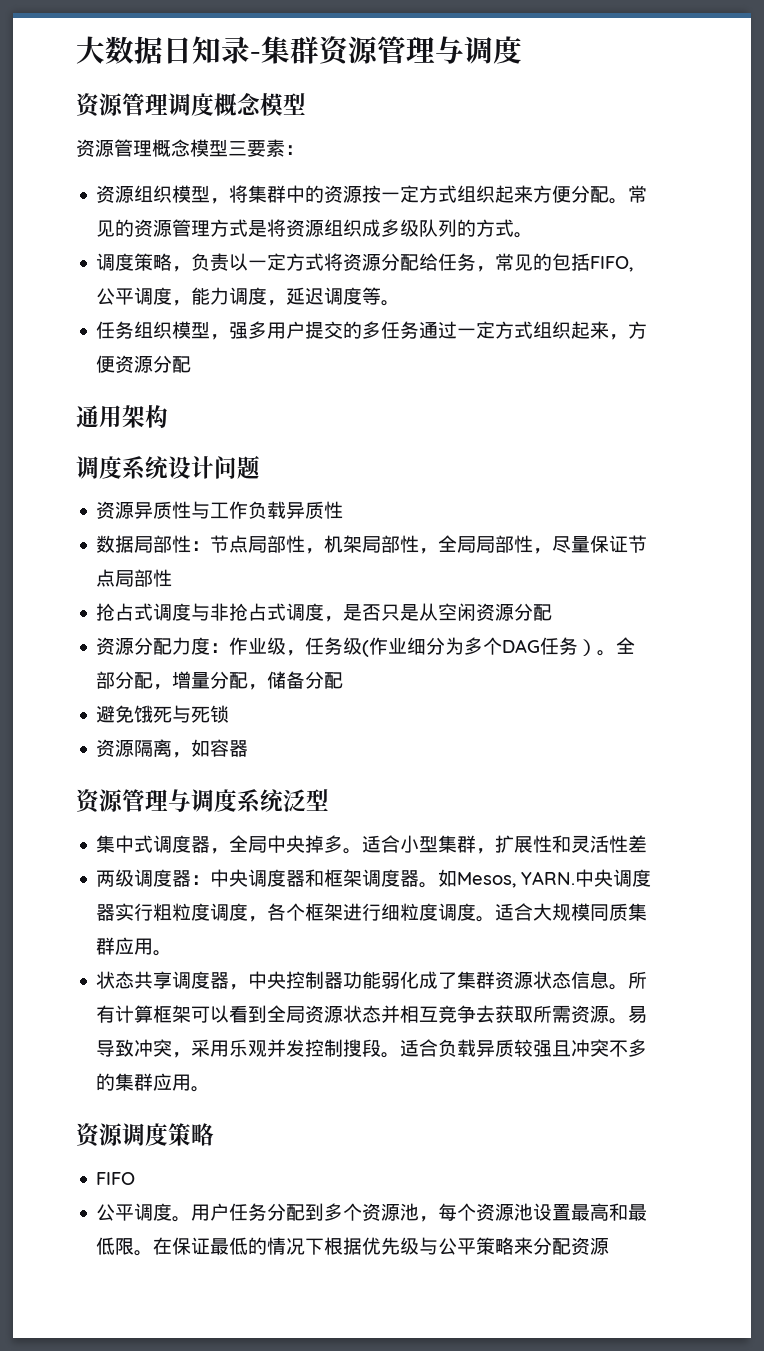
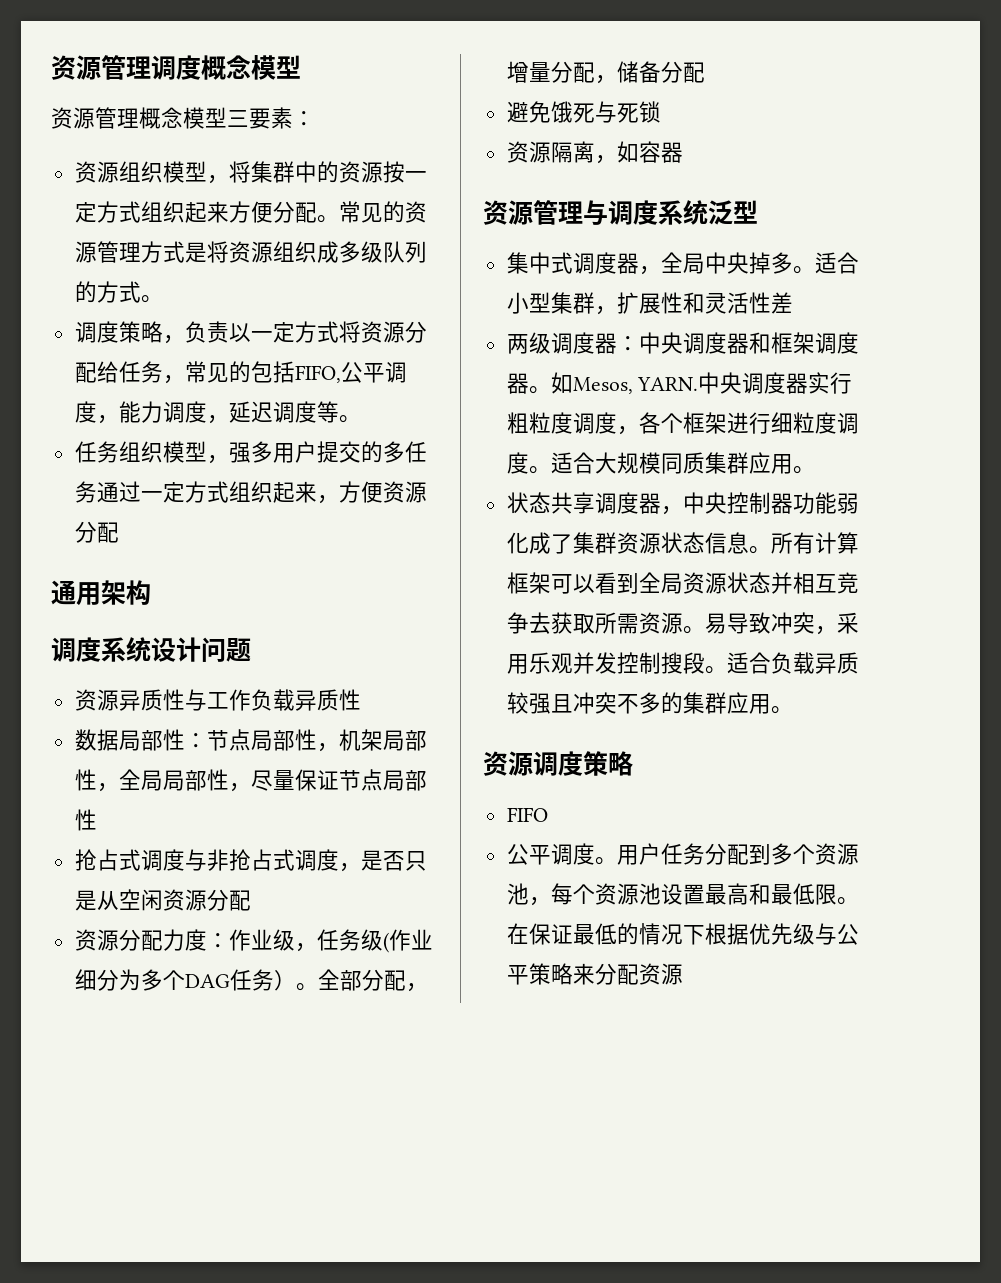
- 大数据日知录-集群资源管理与调度

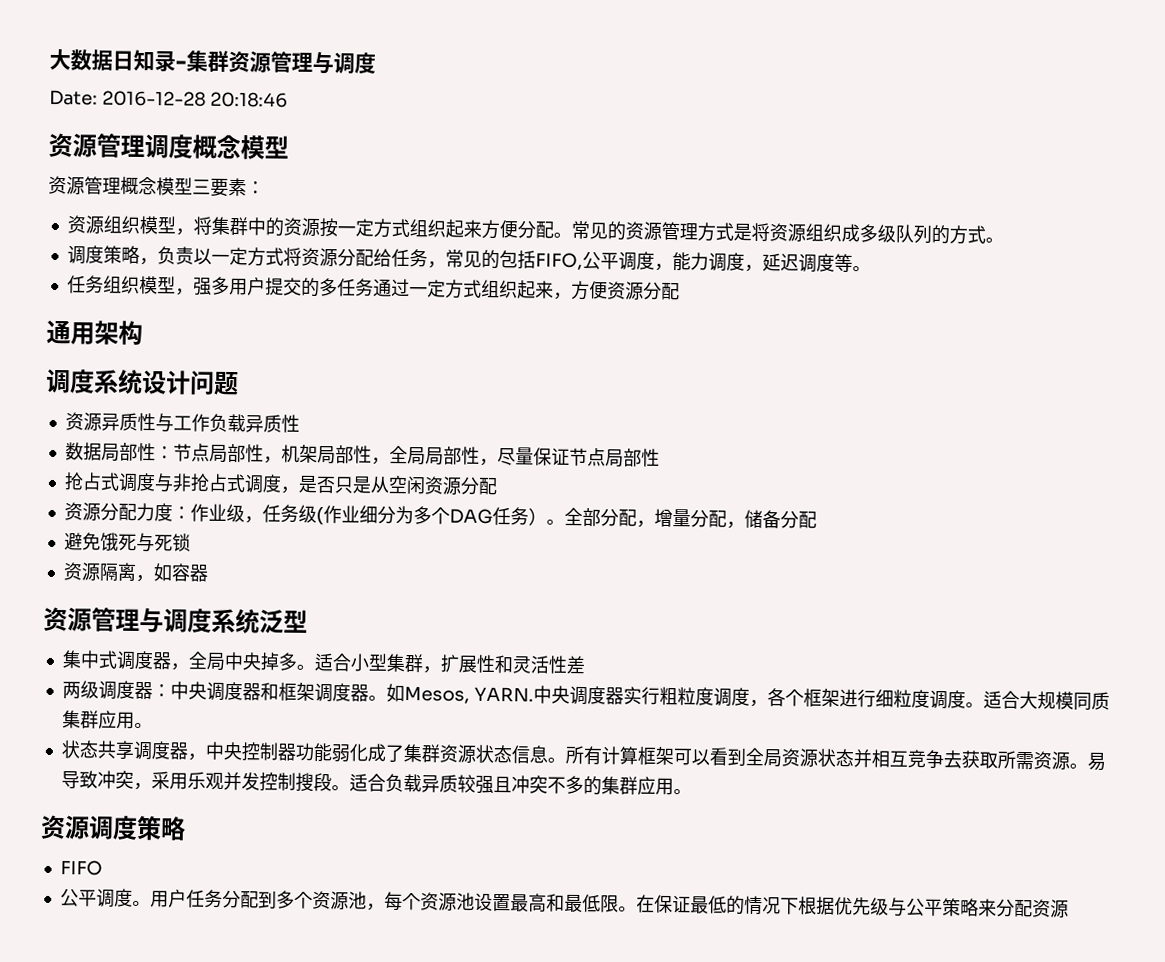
+ 大数据日知录-集群资源管理与调度
+ Date: 2016-12-28 20:18:46

